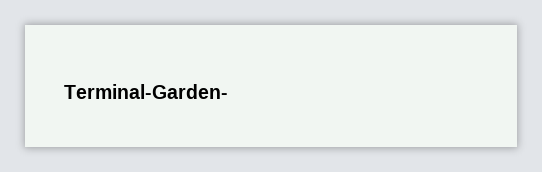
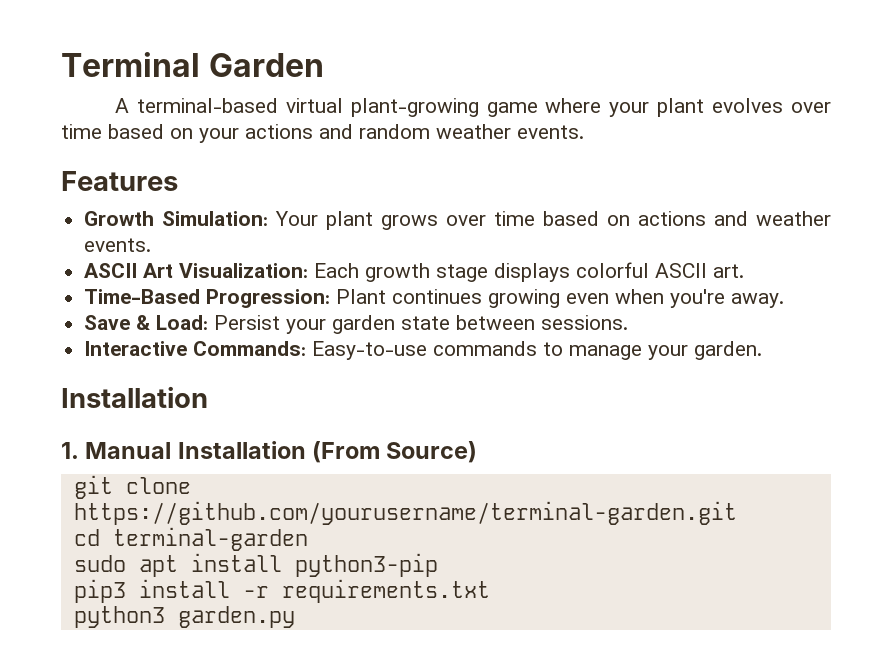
- Terminal-Garden-
+ Terminal Garden
+ A terminal-based virtual plant-growing game where your plant evolves over time based on your actions and random weather events.
+ Features
+ Growth Simulation: Your plant grows over time based on actions and weather events.
+ ASCII Art Visualization: Each growth stage displays colorful ASCII art.
+ Time-Based Progression: Plant continues growing even when you're away.
+ Save & Load: Persist your garden state between sessions.
+ Interactive Commands: Easy-to-use commands to manage your garden.
+ Installation
+ 1. Manual Installation (From Source)
+ git clone https://github.com/yourusername/terminal-garden.git
+ cd terminal-garden
+ sudo apt install python3-pip
+ pip3 install -r requirements.txt
+ python3 garden.py

